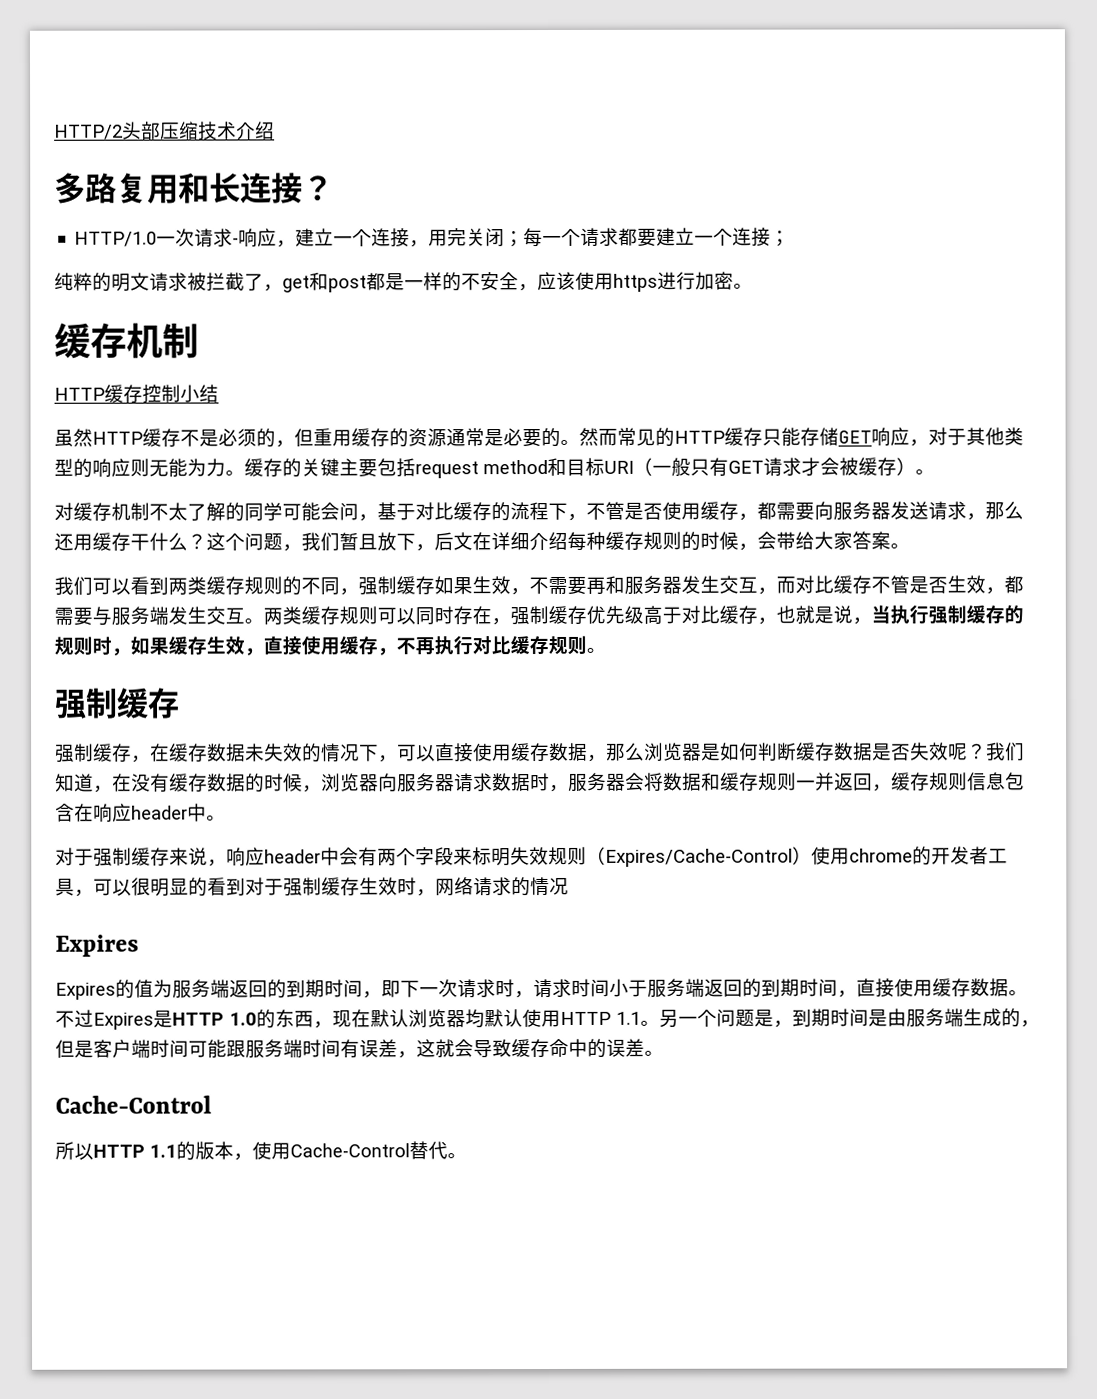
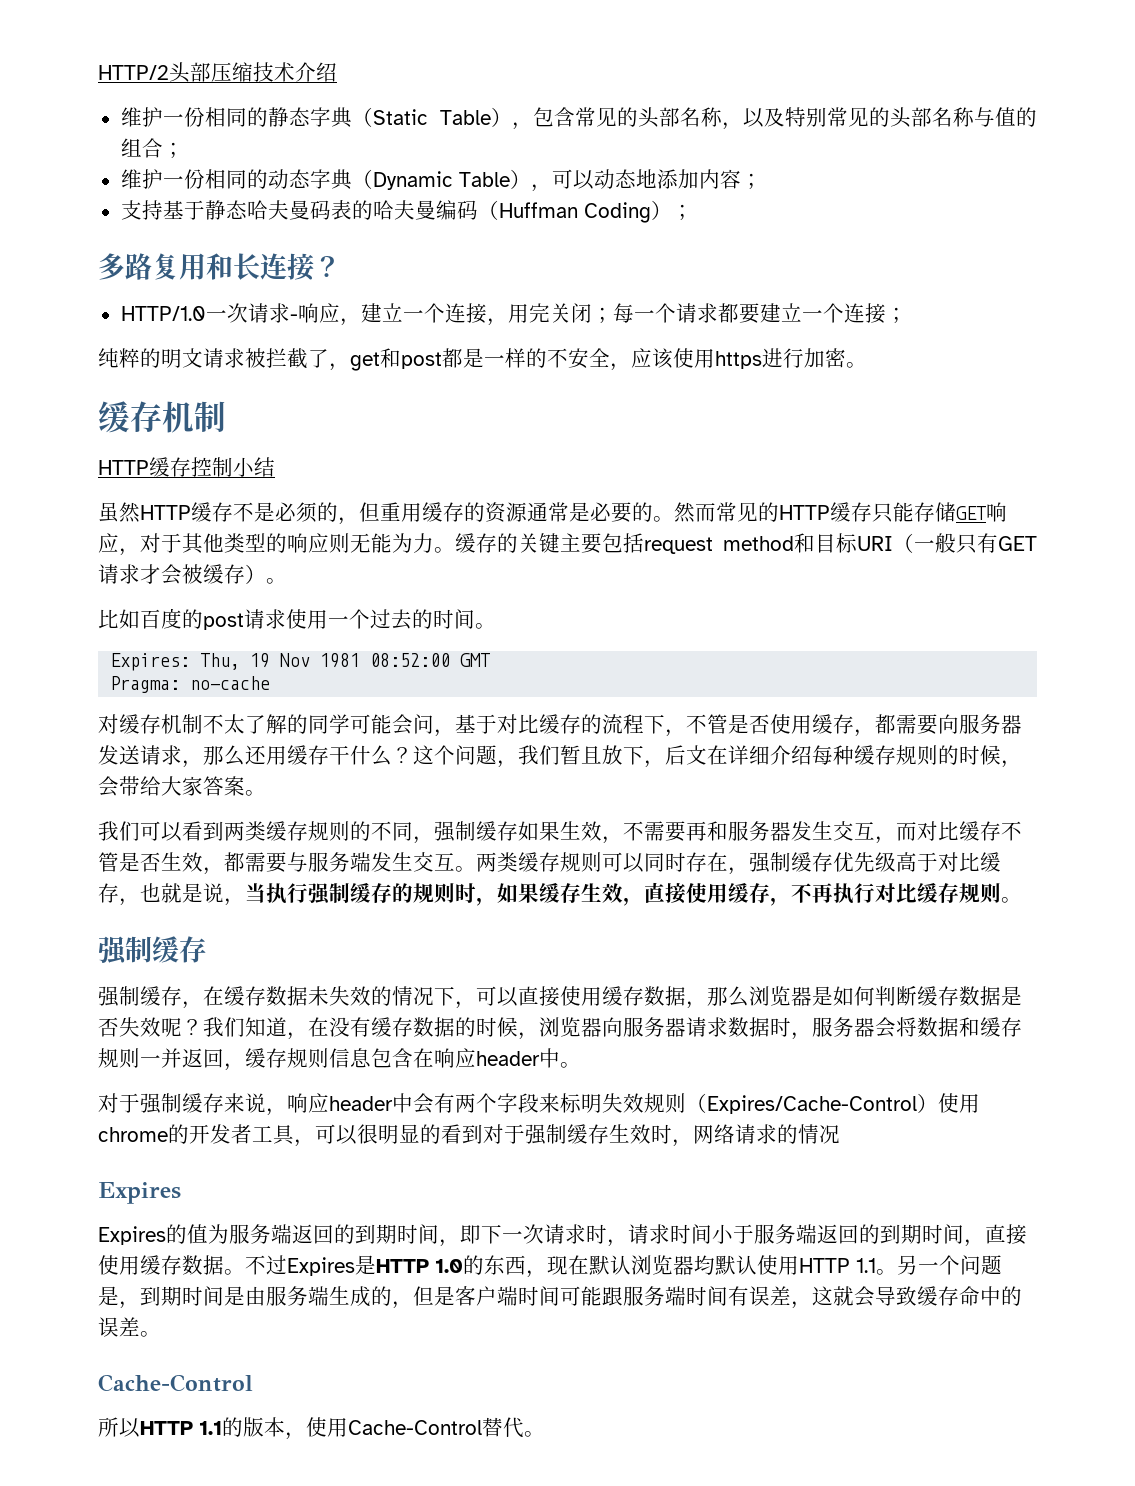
+ 维护一份相同的静态字典（Static Table），包含常见的头部名称，以及特别常见的头部名称与值的组合；
+ 维护一份相同的动态字典（Dynamic Table），可以动态地添加内容；
+ 支持基于静态哈夫曼码表的哈夫曼编码（Huffman Coding）；
+ 比如百度的post请求使用一个过去的时间。
+ Expires: Thu, 19 Nov 1981 08:52:00 GMT
+ Pragma: no-cache

